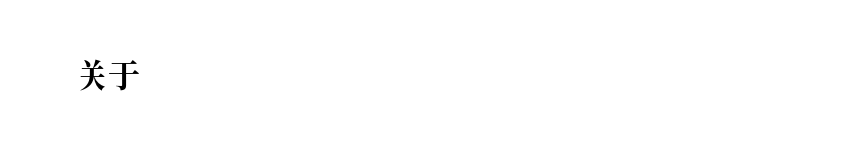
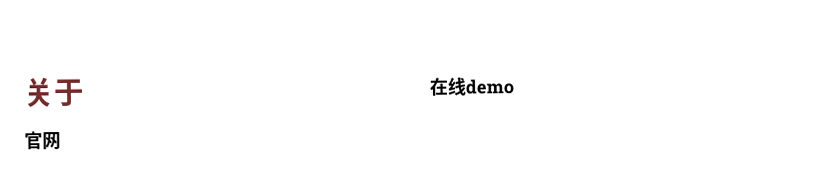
+ 官网
+ 在线demo

